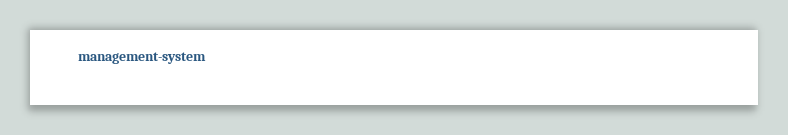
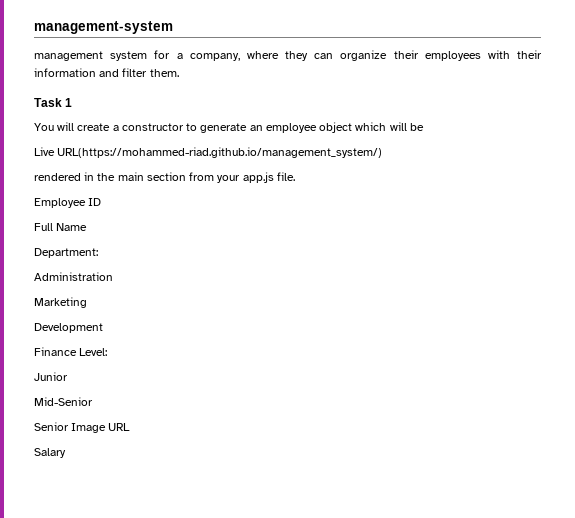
+ management system for a company, where they can organize their employees with their information and filter them.
+ Task 1
+ You will create a constructor to generate an employee object which will be
+ Live URL(https://mohammed-riad.github.io/management_system/)
+ rendered in the main section from your app.js file.
+ Employee ID
+ Full Name
+ Department:
+ Administration
+ Marketing
+ Development
+ Finance Level:
+ Junior
+ Mid-Senior
+ Senior Image URL
+ Salary

